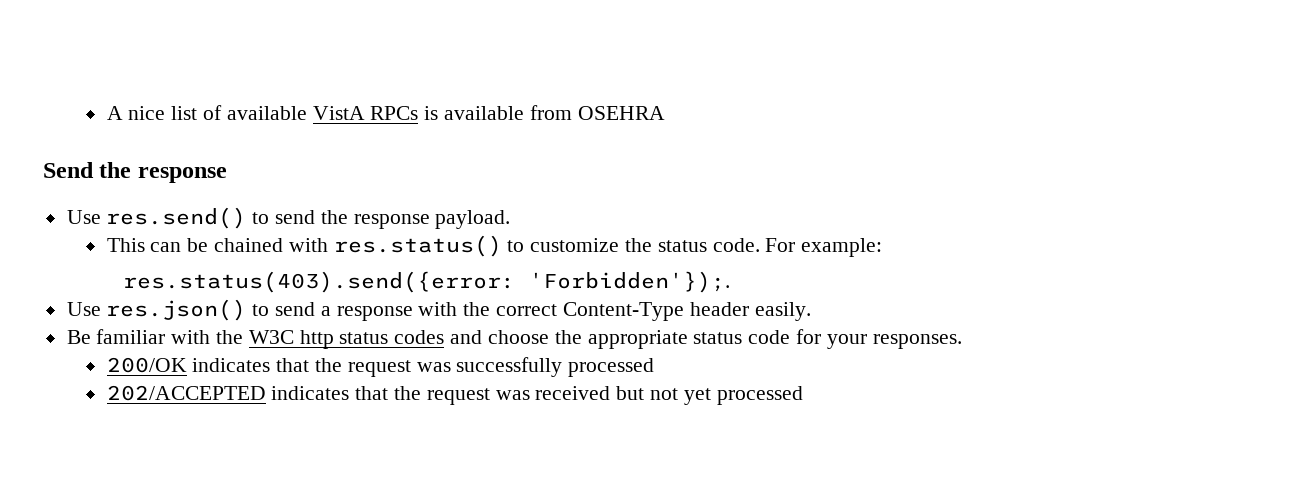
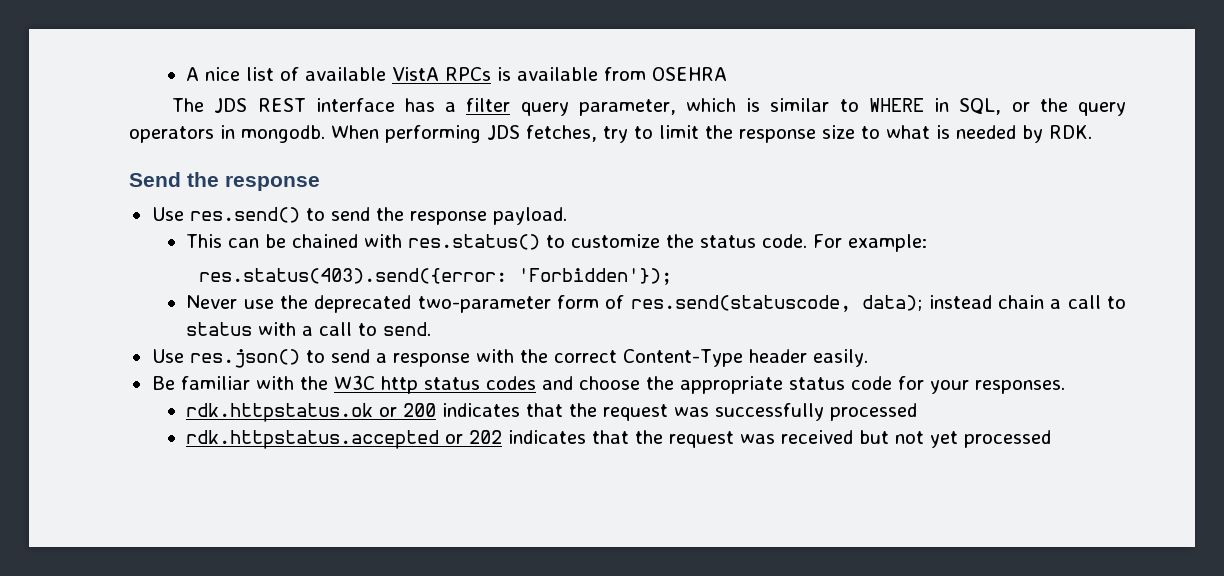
+ The JDS REST interface has a filter query parameter, which is similar to WHERE in SQL, or the query operators in mongodb. When performing JDS fetches, try to limit the response size to what is needed by RDK.
- res.status(403).send({error: 'Forbidden'});.
+ res.status(403).send({error: 'Forbidden'});
+ Never use the deprecated two-parameter form of res.send(statuscode, data); instead chain a call to status with a call to send.
- 200/OK indicates that the request was successfully processed
+ rdk.httpstatus.ok or 200 indicates that the request was successfully processed
- 202/ACCEPTED indicates that the request was received but not yet processed
+ rdk.httpstatus.accepted or 202 indicates that the request was received but not yet processed

